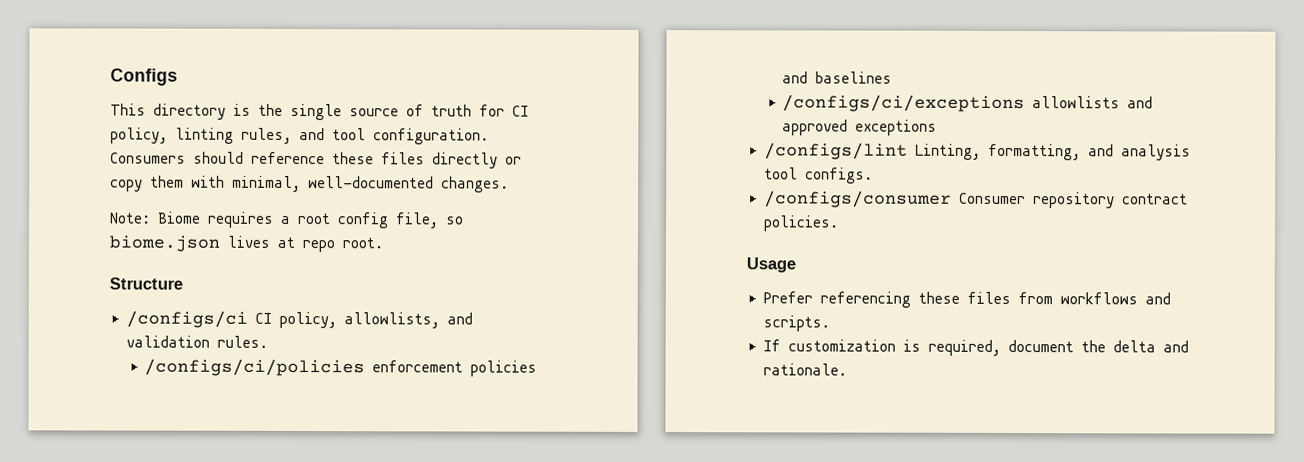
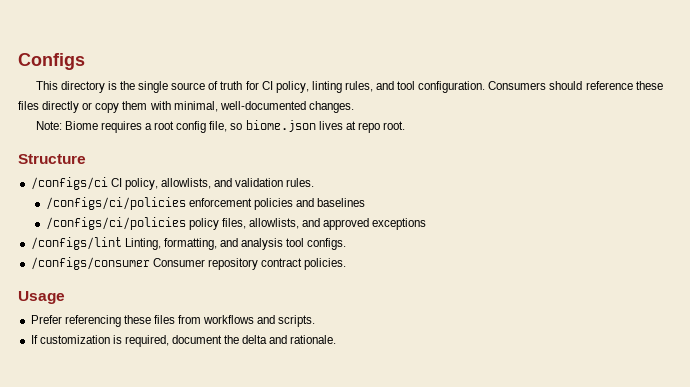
- /configs/ci/exceptions allowlists and approved exceptions
+ /configs/ci/policies policy files, allowlists, and approved exceptions

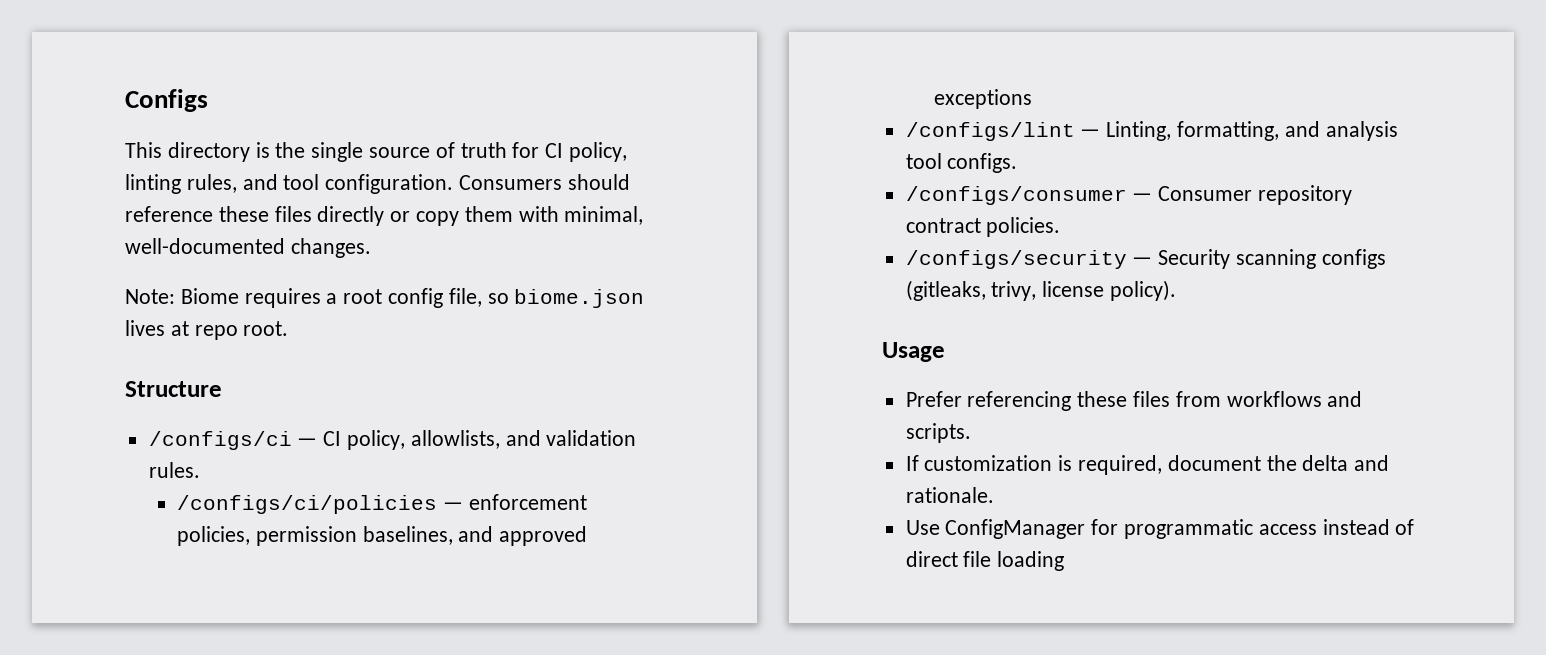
- /configs/ci CI policy, allowlists, and validation rules.
+ /configs/ci — CI policy, allowlists, and validation rules.
- /configs/ci/policies enforcement policies and baselines
- /configs/ci/policies policy files, allowlists, and approved exceptions
+ /configs/ci/policies — enforcement policies, permission baselines, and approved exceptions
- /configs/lint Linting, formatting, and analysis tool configs.
+ /configs/lint — Linting, formatting, and analysis tool configs.
- /configs/consumer Consumer repository contract policies.
+ /configs/consumer — Consumer repository contract policies.
+ /configs/security — Security scanning configs (gitleaks, trivy, license policy).
+ Use ConfigManager for programmatic access instead of direct file loading

